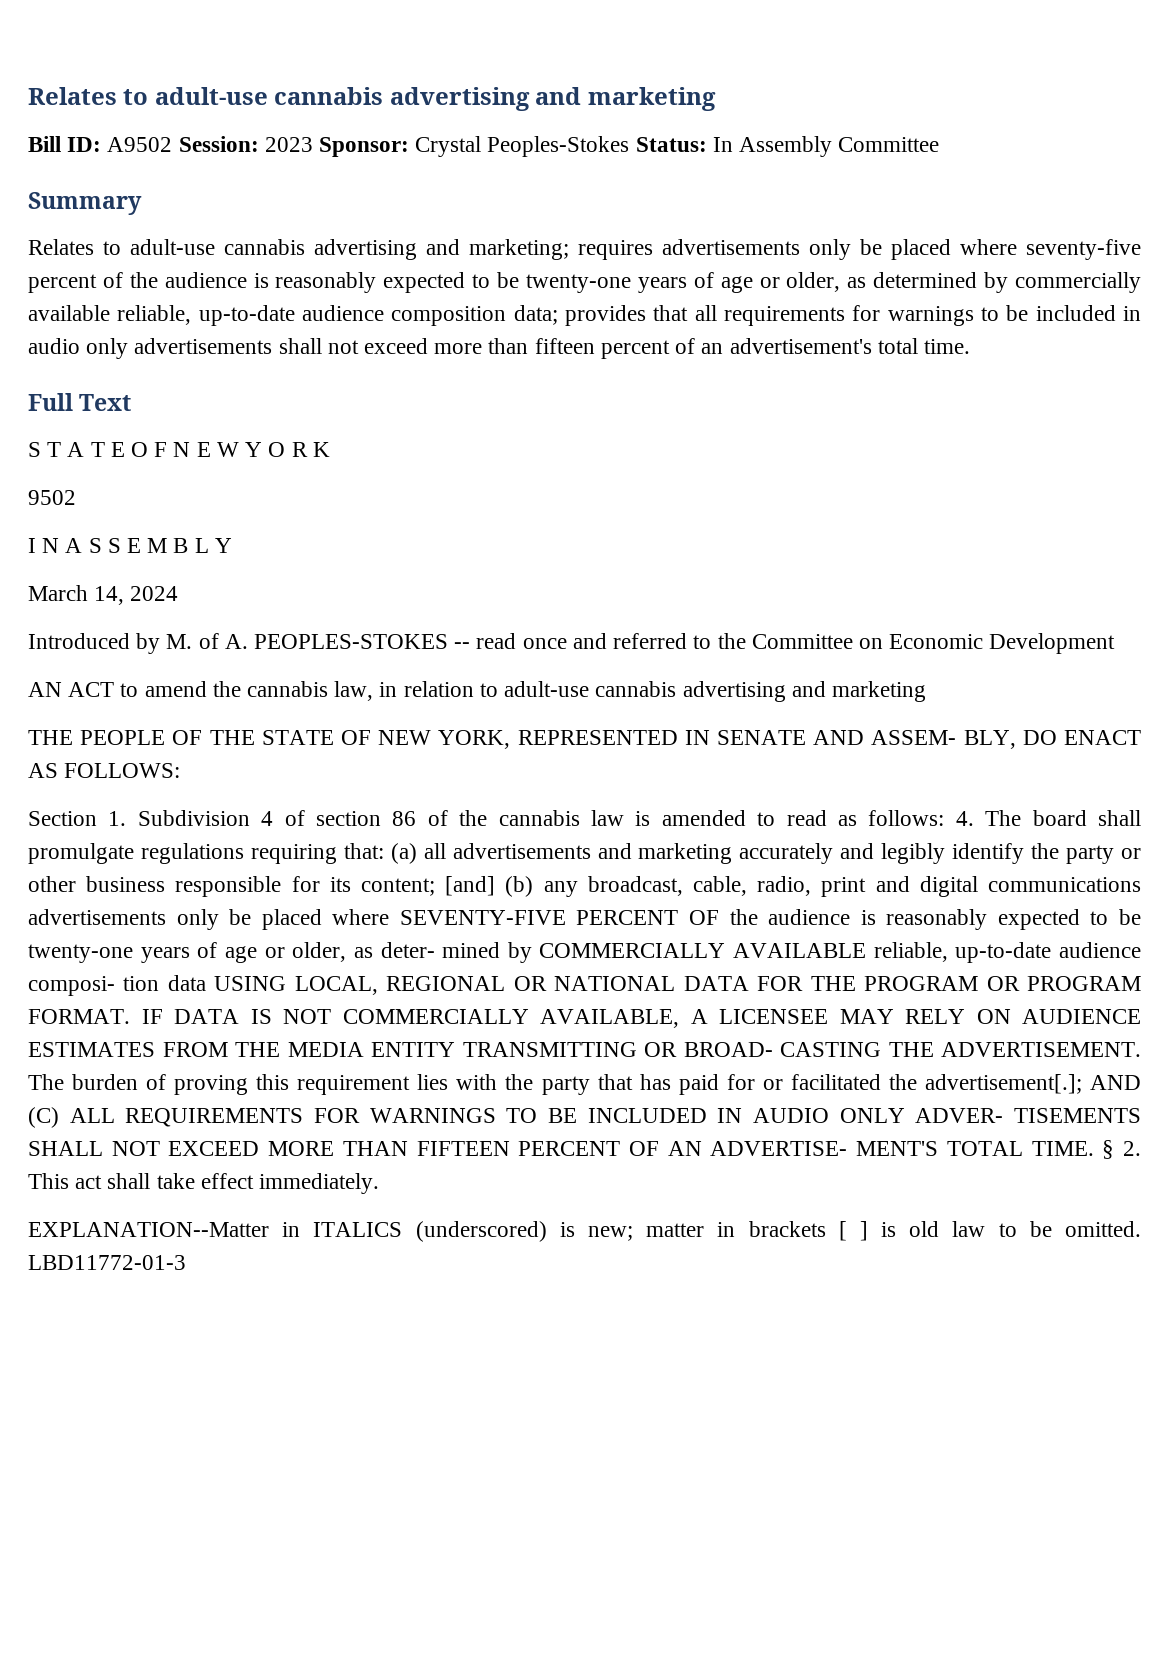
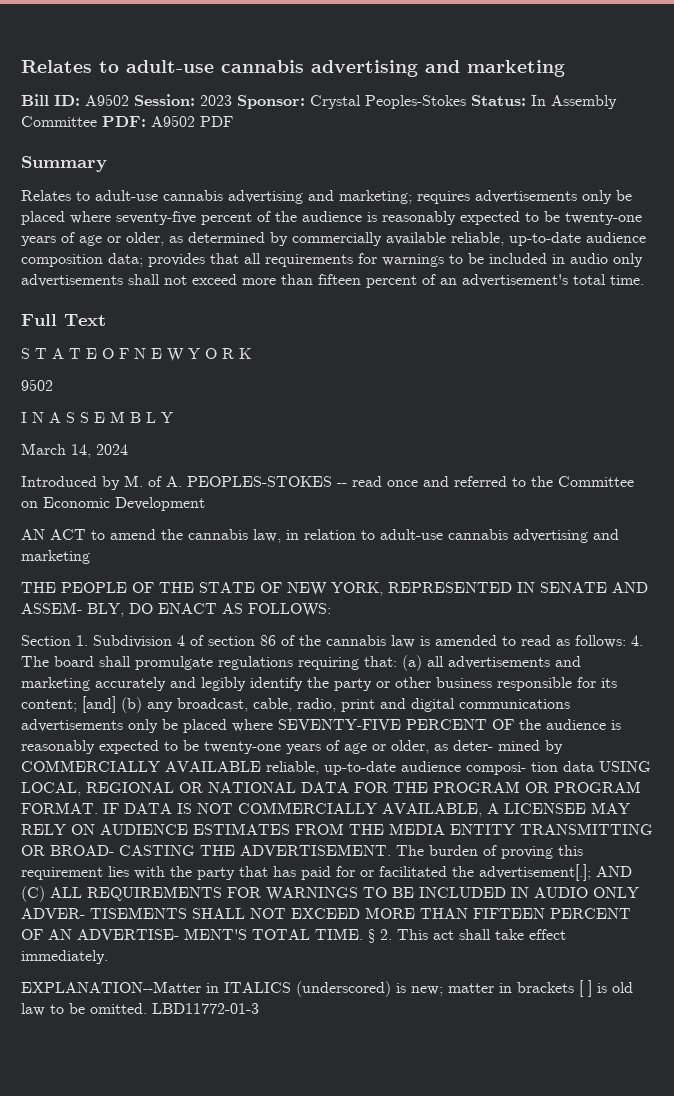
- Bill ID: A9502 Session: 2023 Sponsor: Crystal Peoples-Stokes Status: In Assembly Committee
+ Bill ID: A9502 Session: 2023 Sponsor: Crystal Peoples-Stokes Status: In Assembly Committee PDF: A9502 PDF

